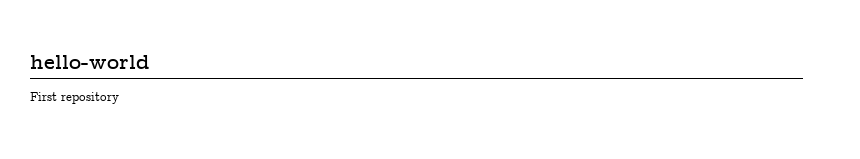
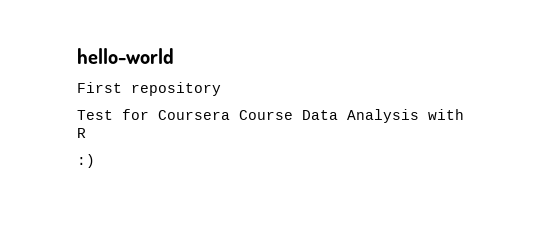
+ Test for Coursera Course Data Analysis with R
+ :)

